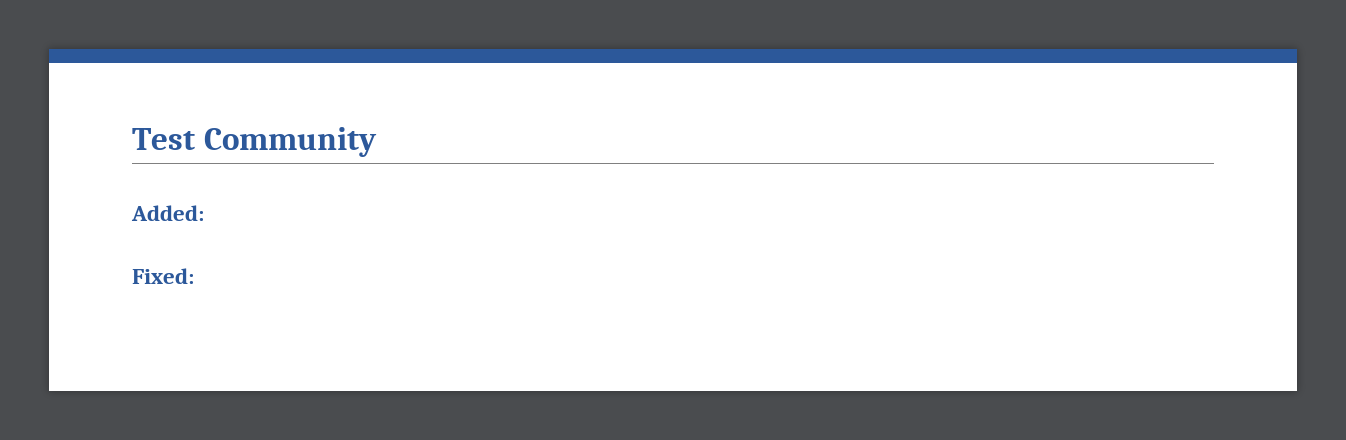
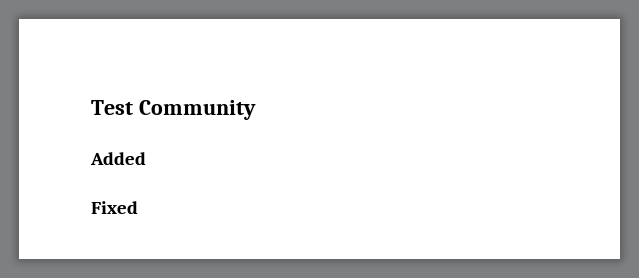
- Added:
- Fixed:
+ Added
+ Fixed

